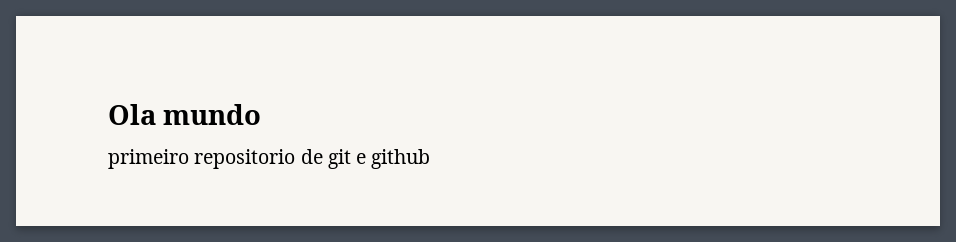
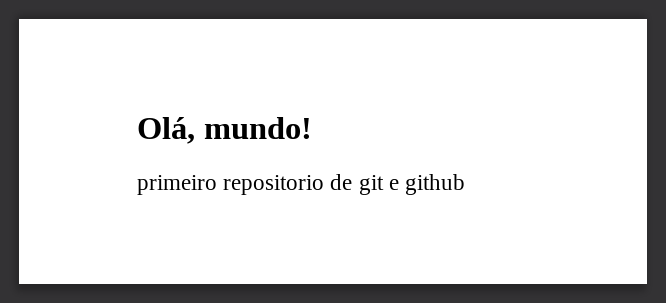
- Ola mundo
+ Olá, mundo!

